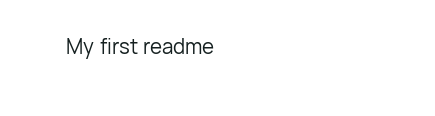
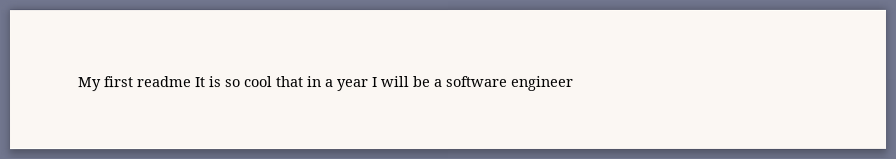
- My first readme
+ My first readme It is so cool that in a year I will be a software engineer

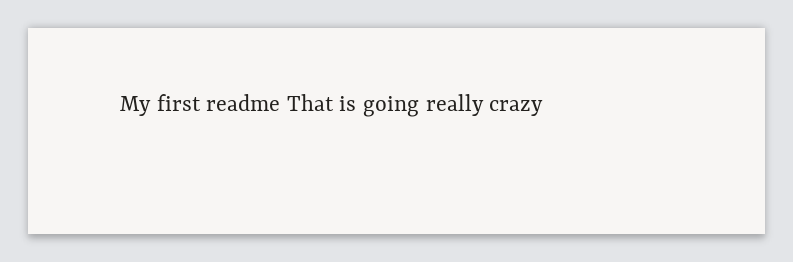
- My first readme It is so cool that in a year I will be a software engineer
+ My first readme That is going really crazy

